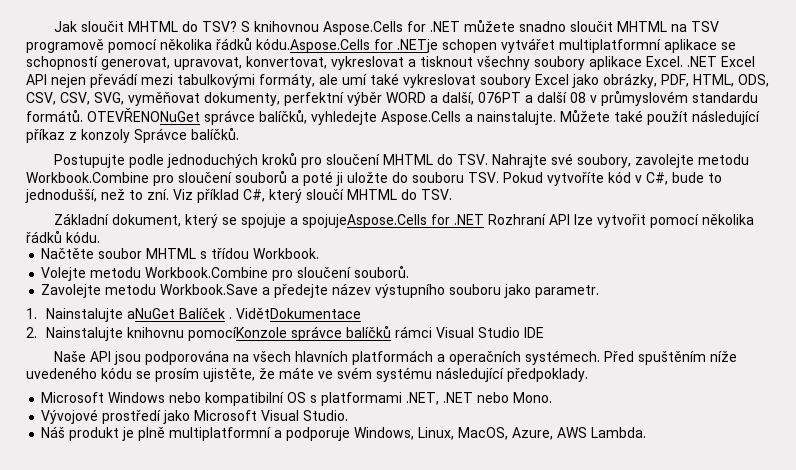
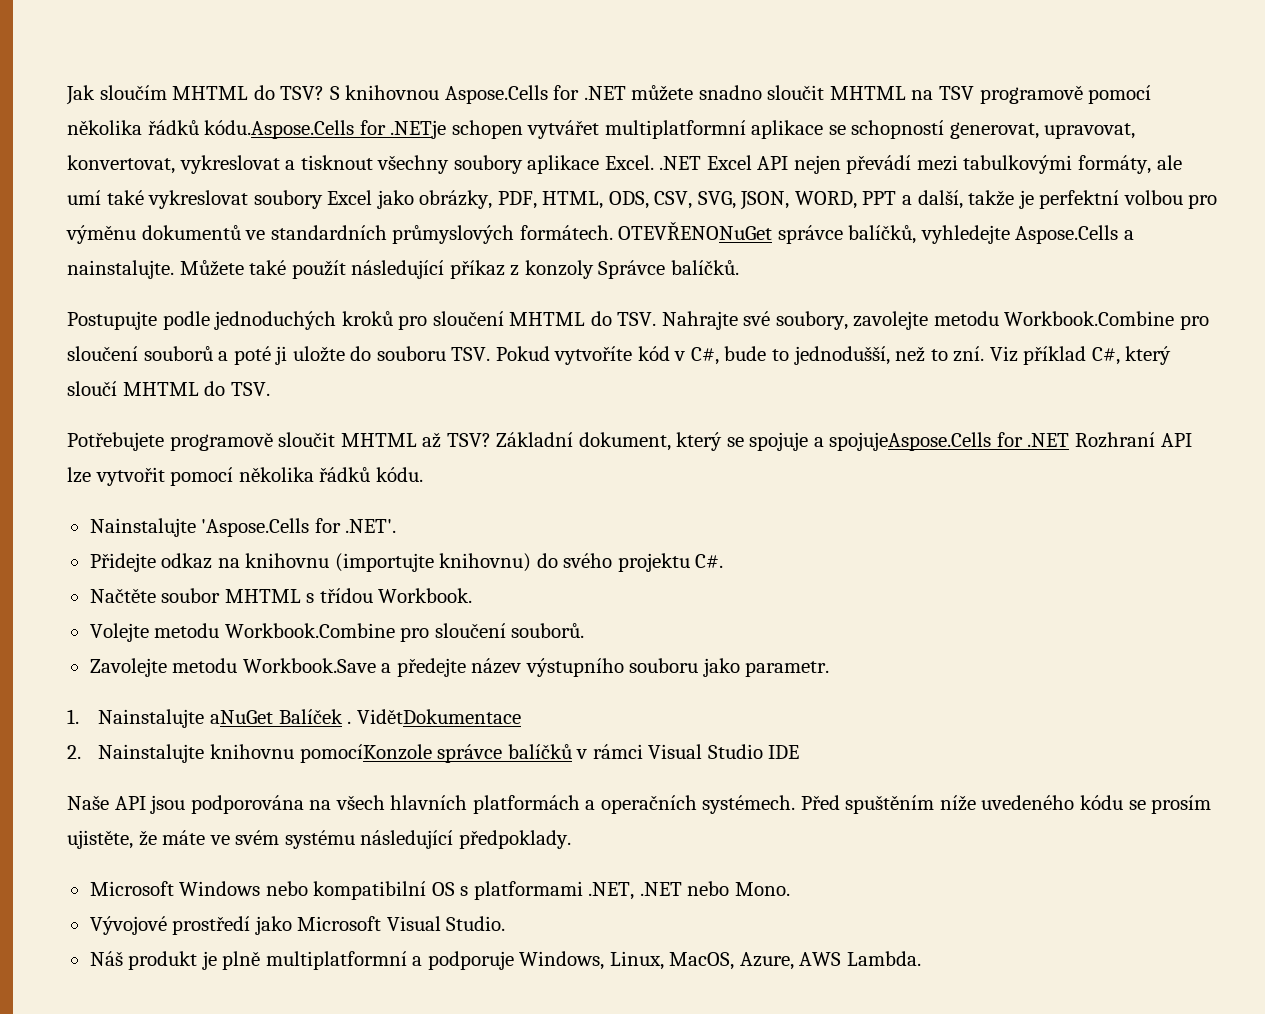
- Jak sloučit MHTML do TSV?
+ Jak sloučím MHTML do TSV?
- S knihovnou Aspose.Cells for .NET můžete snadno sloučit MHTML na TSV programově pomocí několika řádků kódu.Aspose.Cells for .NETje schopen vytvářet multiplatformní aplikace se schopností generovat, upravovat, konvertovat, vykreslovat a tisknout všechny soubory aplikace Excel. .NET Excel API nejen převádí mezi tabulkovými formáty, ale umí také vykreslovat soubory Excel jako obrázky, PDF, HTML, ODS, CSV, CSV, SVG, vyměňovat dokumenty, perfektní výběr WORD a další, 076PT a další 08 v průmyslovém standardu formátů.
+ S knihovnou Aspose.Cells for .NET můžete snadno sloučit MHTML na TSV programově pomocí několika řádků kódu.Aspose.Cells for .NETje schopen vytvářet multiplatformní aplikace se schopností generovat, upravovat, konvertovat, vykreslovat a tisknout všechny soubory aplikace Excel. .NET Excel API nejen převádí mezi tabulkovými formáty, ale umí také vykreslovat soubory Excel jako obrázky, PDF, HTML, ODS, CSV, SVG, JSON, WORD, PPT a další, takže je perfektní volbou pro výměnu dokumentů ve standardních průmyslových formátech.
+ Potřebujete programově sloučit MHTML až TSV?
+ Nainstalujte 'Aspose.Cells for .NET'.
+ Přidejte odkaz na knihovnu (importujte knihovnu) do svého projektu C#.
- 2. Nainstalujte knihovnu pomocíKonzole správce balíčků rámci Visual Studio IDE
+ 2. Nainstalujte knihovnu pomocíKonzole správce balíčků v rámci Visual Studio IDE

